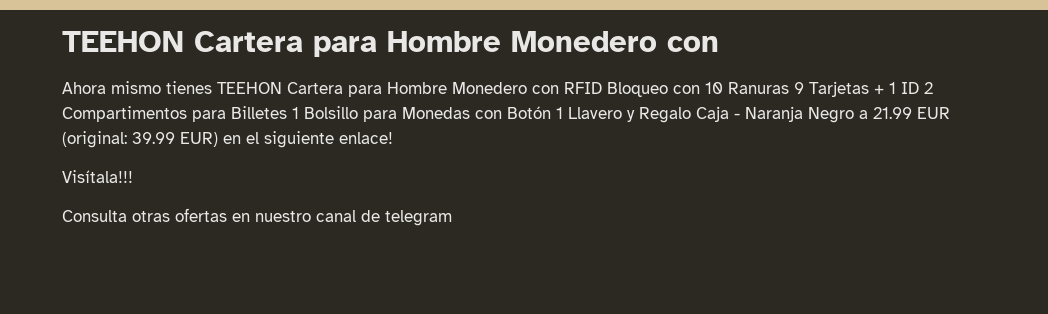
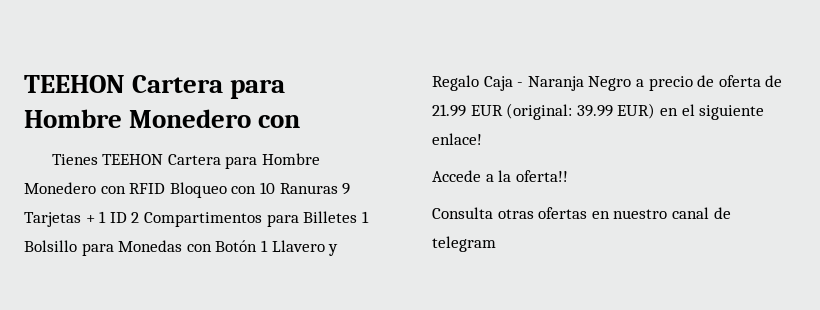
- Ahora mismo tienes TEEHON Cartera para Hombre Monedero con RFID Bloqueo con 10 Ranuras 9 Tarjetas + 1 ID 2 Compartimentos para Billetes 1 Bolsillo para Monedas con Botón 1 Llavero y Regalo Caja - Naranja Negro a 21.99 EUR (original: 39.99 EUR) en el siguiente enlace!
+ Tienes TEEHON Cartera para Hombre Monedero con RFID Bloqueo con 10 Ranuras 9 Tarjetas + 1 ID 2 Compartimentos para Billetes 1 Bolsillo para Monedas con Botón 1 Llavero y Regalo Caja - Naranja Negro a precio de oferta de 21.99 EUR (original: 39.99 EUR) en el siguiente enlace!
- Visítala!!!
+ Accede a la oferta!!

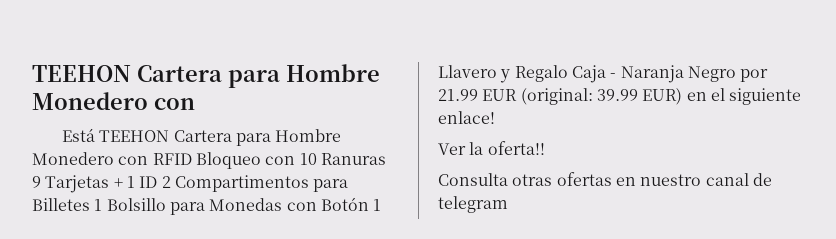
- Tienes TEEHON Cartera para Hombre Monedero con RFID Bloqueo con 10 Ranuras 9 Tarjetas + 1 ID 2 Compartimentos para Billetes 1 Bolsillo para Monedas con Botón 1 Llavero y Regalo Caja - Naranja Negro a precio de oferta de 21.99 EUR (original: 39.99 EUR) en el siguiente enlace!
+ Está TEEHON Cartera para Hombre Monedero con RFID Bloqueo con 10 Ranuras 9 Tarjetas + 1 ID 2 Compartimentos para Billetes 1 Bolsillo para Monedas con Botón 1 Llavero y Regalo Caja - Naranja Negro por 21.99 EUR (original: 39.99 EUR) en el siguiente enlace!
- Accede a la oferta!!
+ Ver la oferta!!

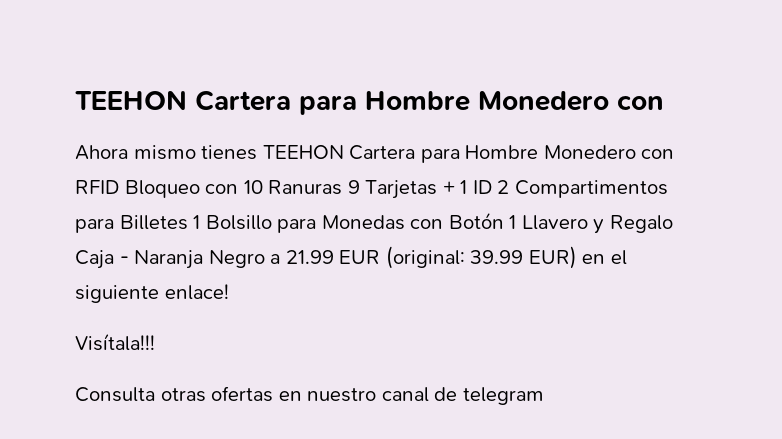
- Está TEEHON Cartera para Hombre Monedero con RFID Bloqueo con 10 Ranuras 9 Tarjetas + 1 ID 2 Compartimentos para Billetes 1 Bolsillo para Monedas con Botón 1 Llavero y Regalo Caja - Naranja Negro por 21.99 EUR (original: 39.99 EUR) en el siguiente enlace!
+ Ahora mismo tienes TEEHON Cartera para Hombre Monedero con RFID Bloqueo con 10 Ranuras 9 Tarjetas + 1 ID 2 Compartimentos para Billetes 1 Bolsillo para Monedas con Botón 1 Llavero y Regalo Caja - Naranja Negro a 21.99 EUR (original: 39.99 EUR) en el siguiente enlace!
- Ver la oferta!!
+ Visítala!!!

